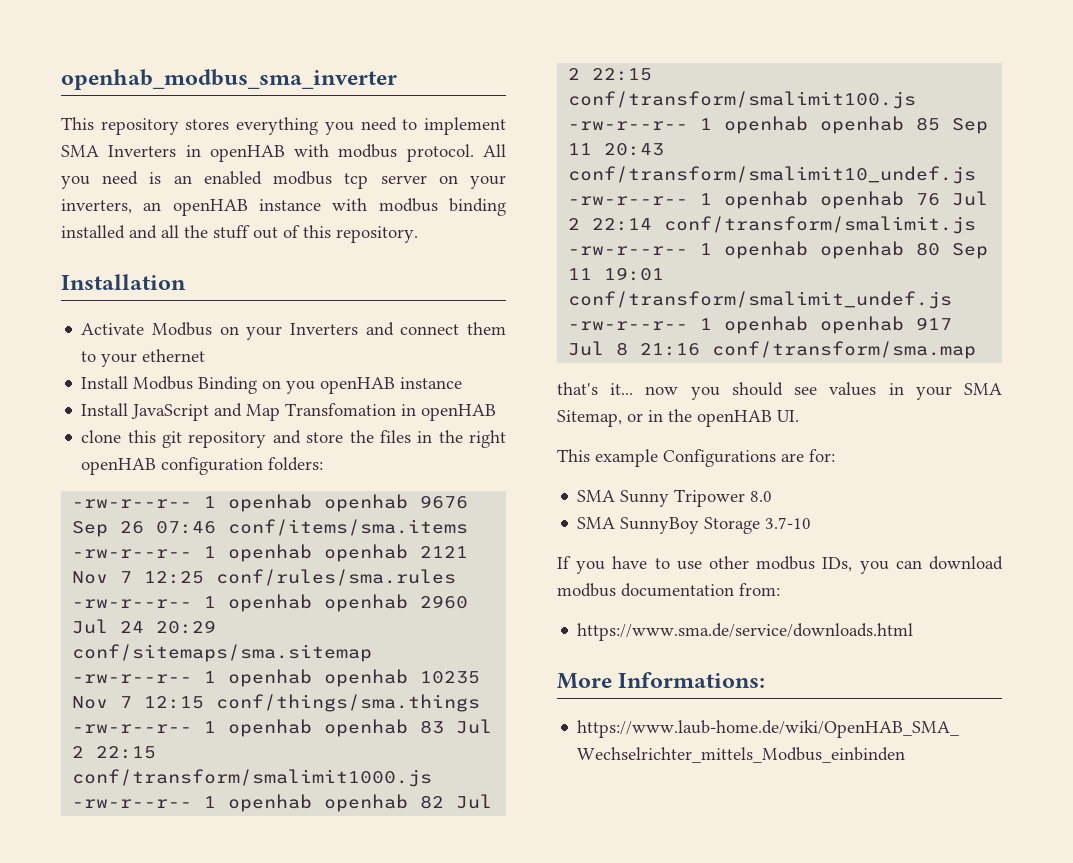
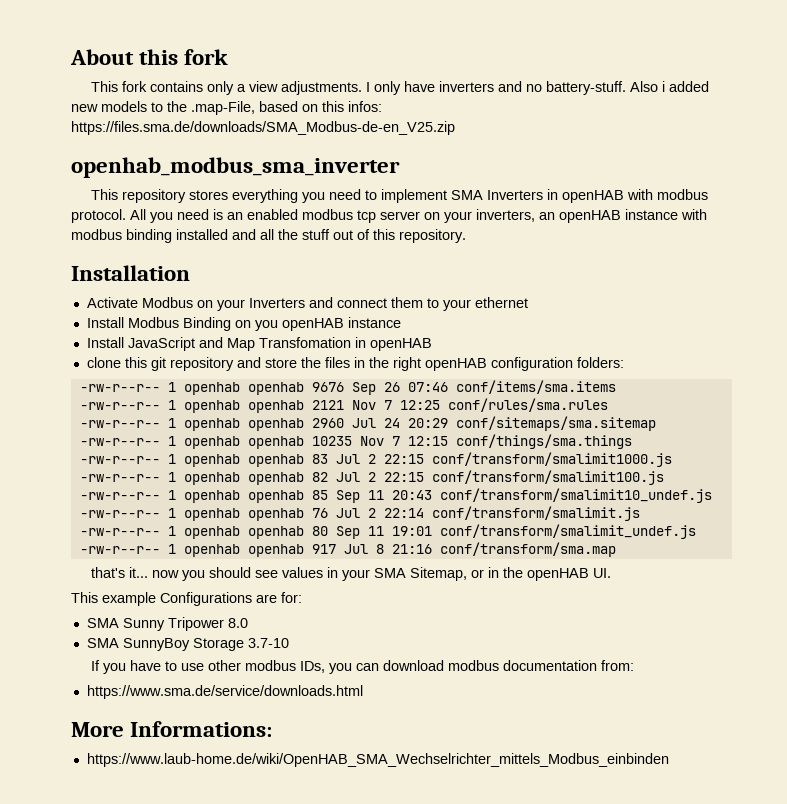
+ About this fork
+ This fork contains only a view adjustments. I only have inverters and no battery-stuff. Also i added new models to the .map-File, based on this infos: https://files.sma.de/downloads/SMA_Modbus-de-en_V25.zip

